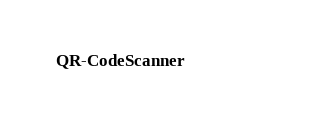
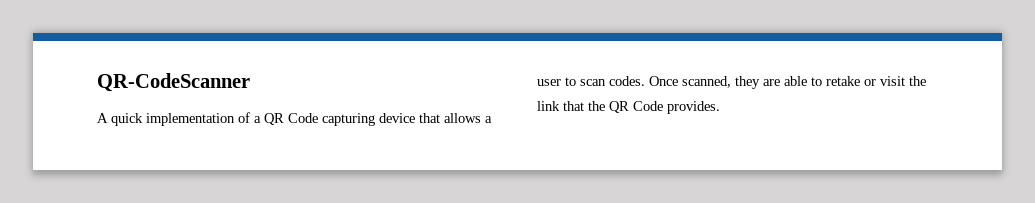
+ A quick implementation of a QR Code capturing device that allows a user to scan codes. Once scanned, they are able to retake or visit the link that the QR Code provides.

